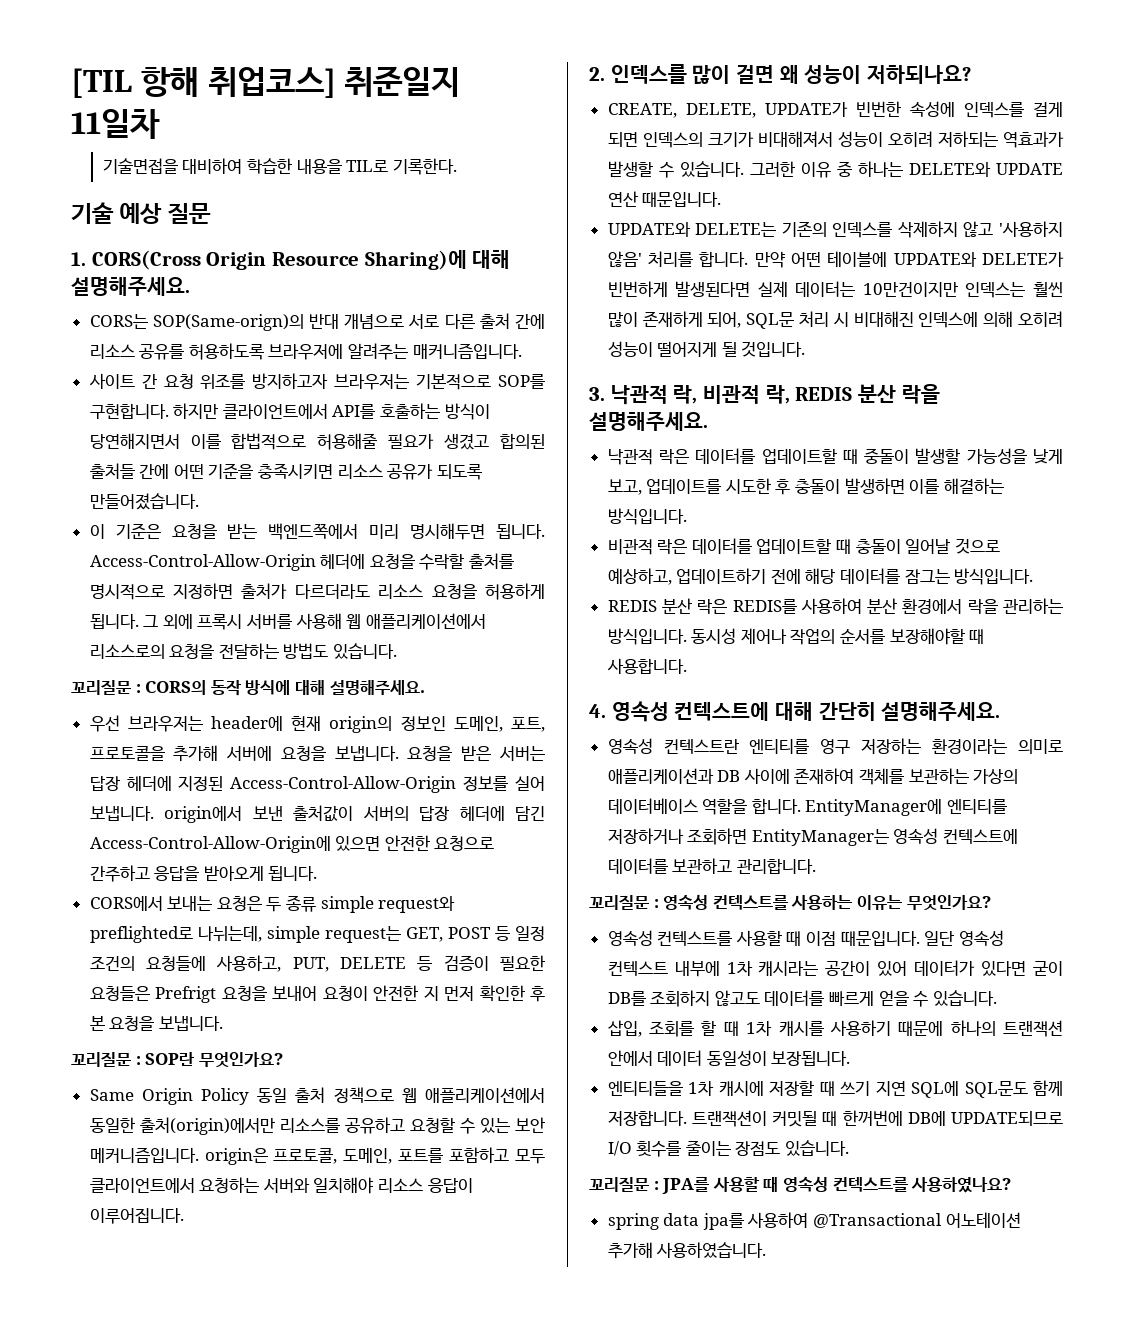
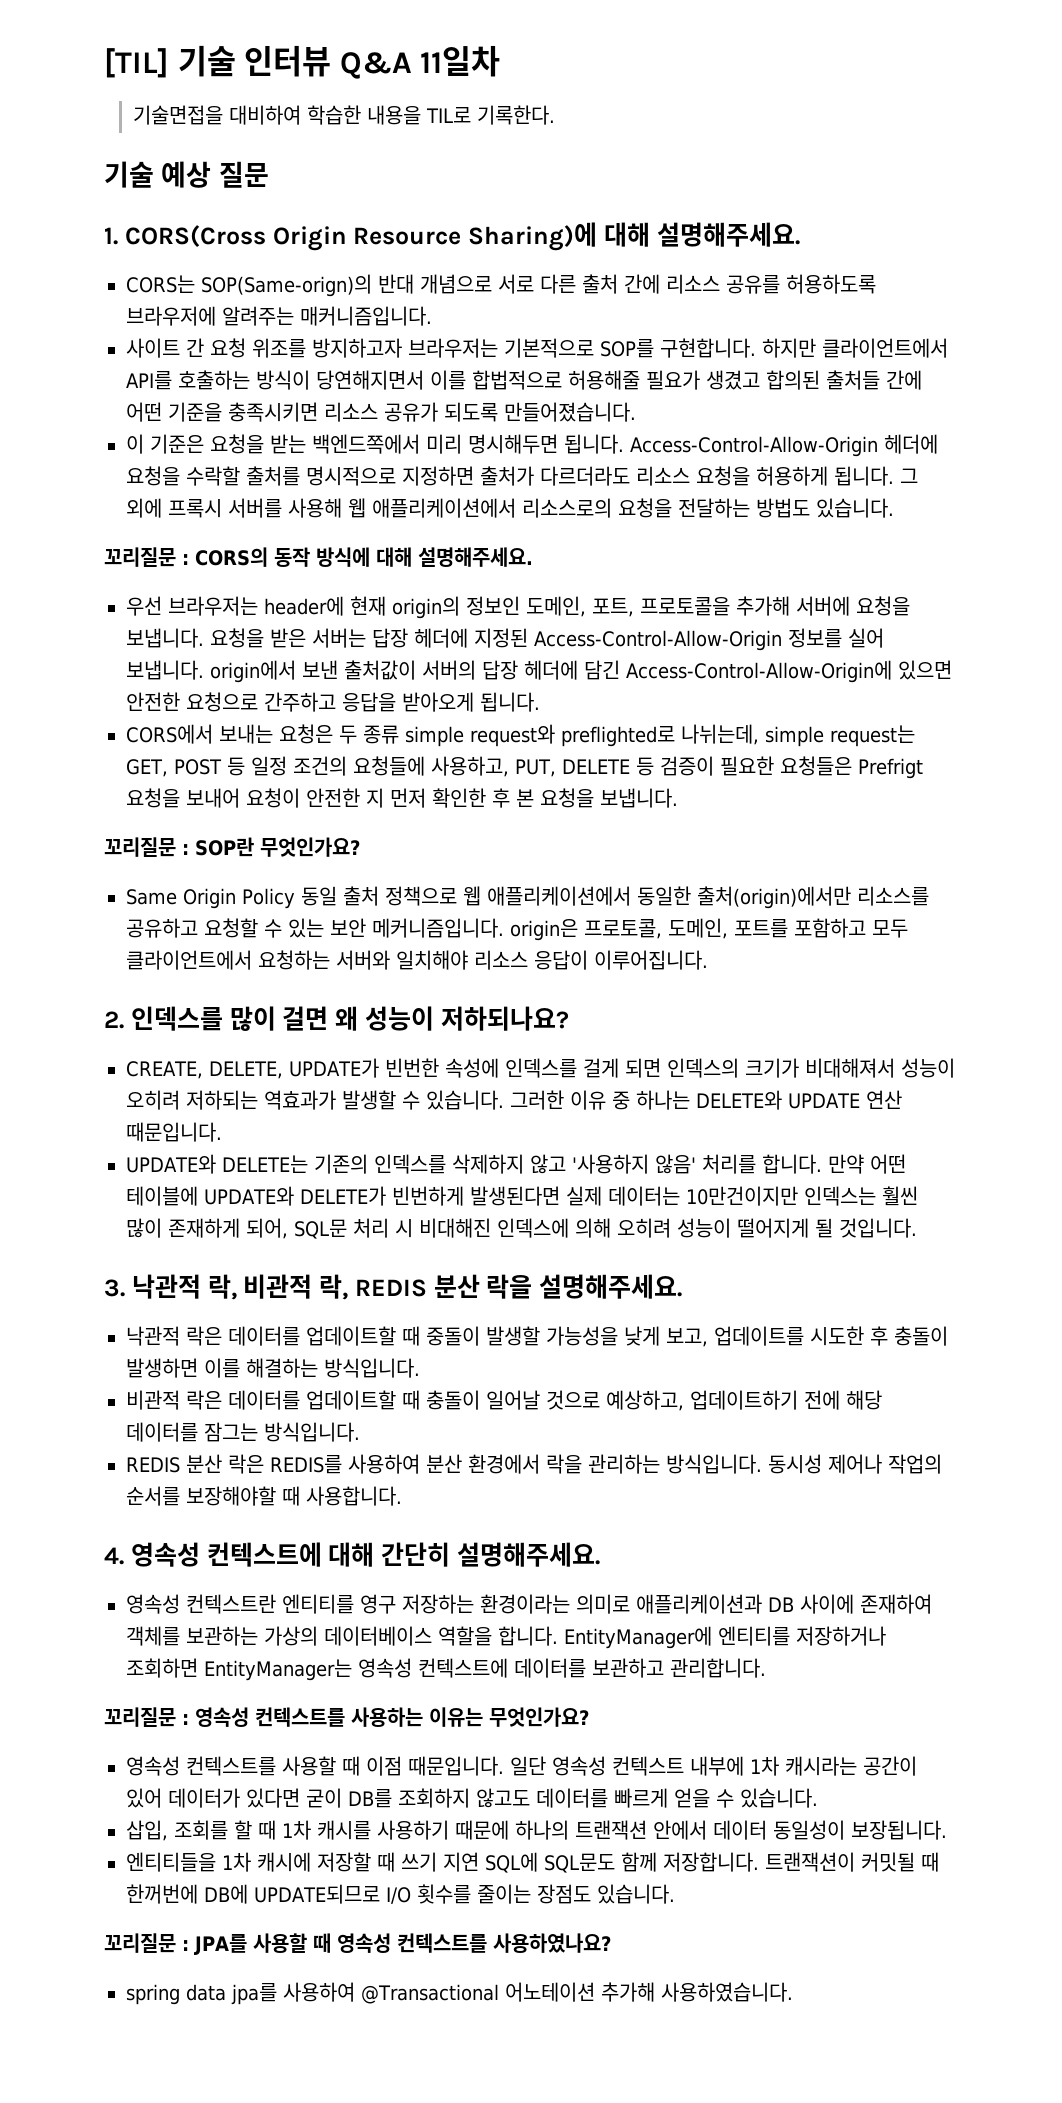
- [TIL 항해 취업코스] 취준일지 11일차
+ [TIL] 기술 인터뷰 Q&A 11일차

